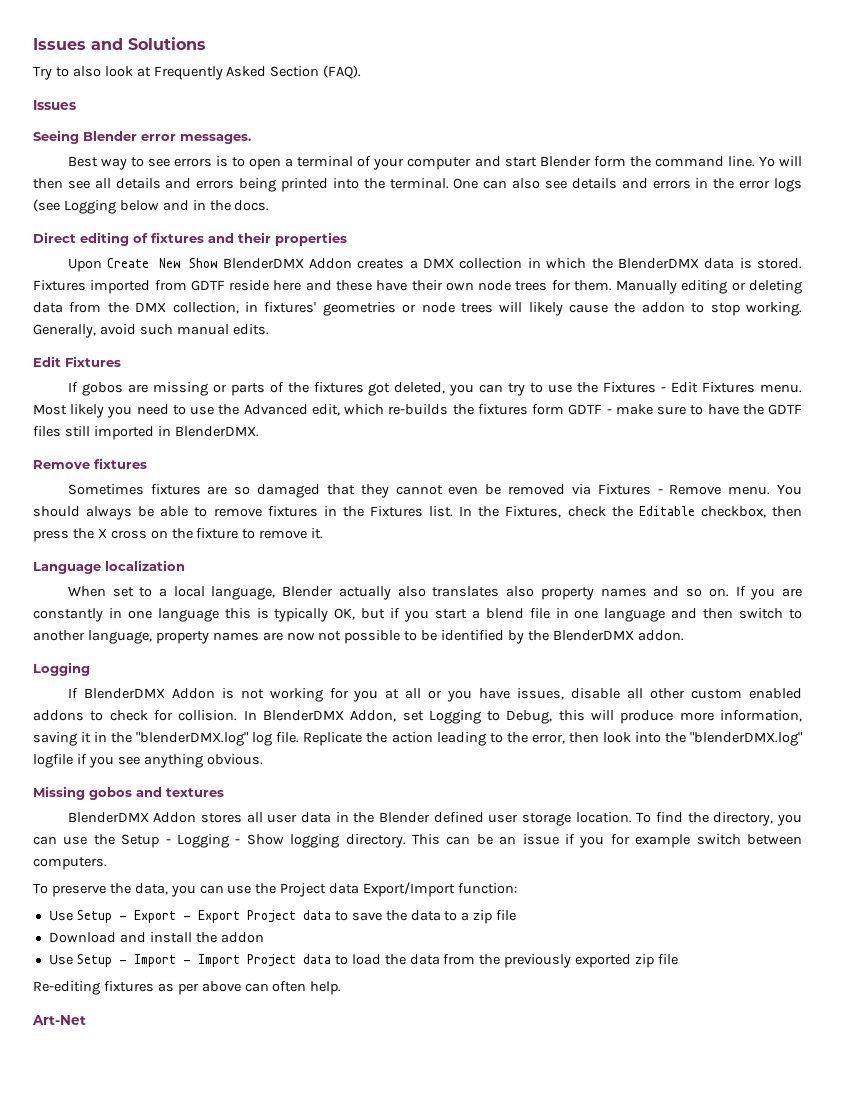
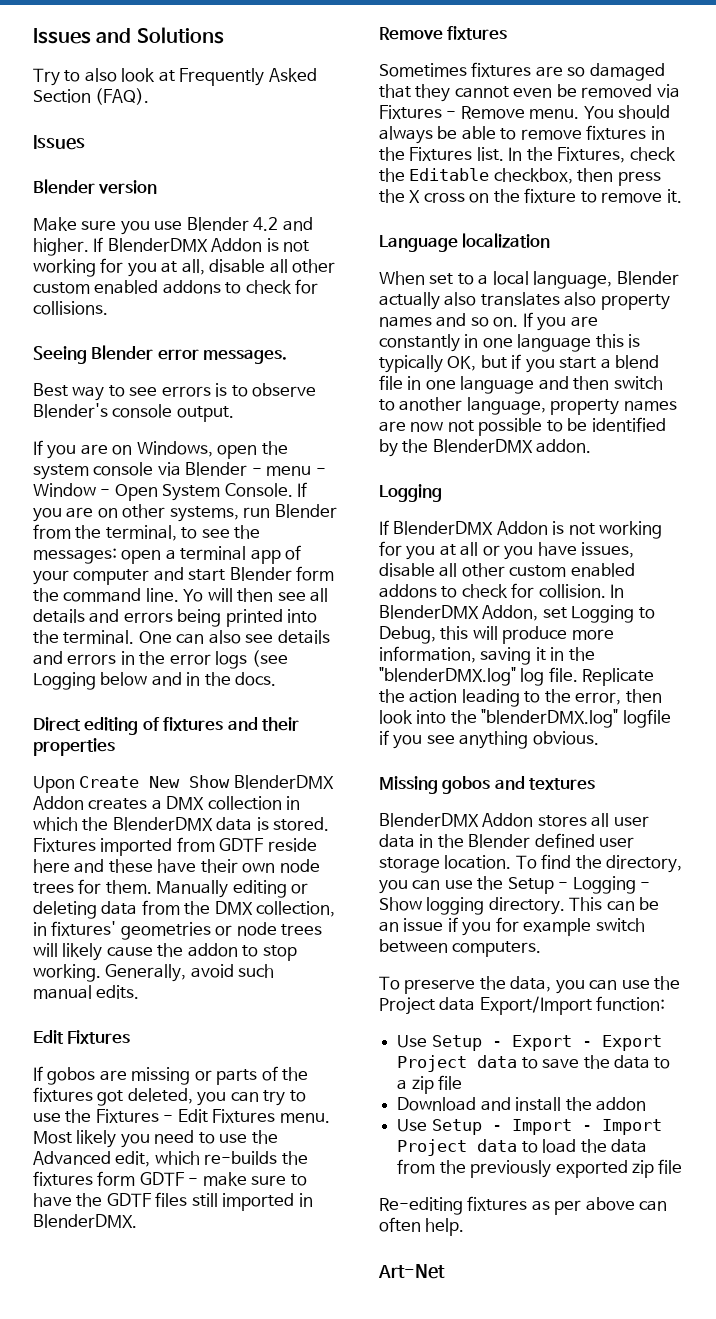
+ Blender version
+ Make sure you use Blender 4.2 and higher. If BlenderDMX Addon is not working for you at all, disable all other custom enabled addons to check for collisions.
- Best way to see errors is to open a terminal of your computer and start Blender form the command line.
+ Best way to see errors is to observe Blender's console output.
+ If you are on Windows, open the system console via Blender - menu - Window - Open System Console. If you are on other systems, run Blender from the terminal, to see the messages: open a terminal app of your computer and start Blender form the command line.

